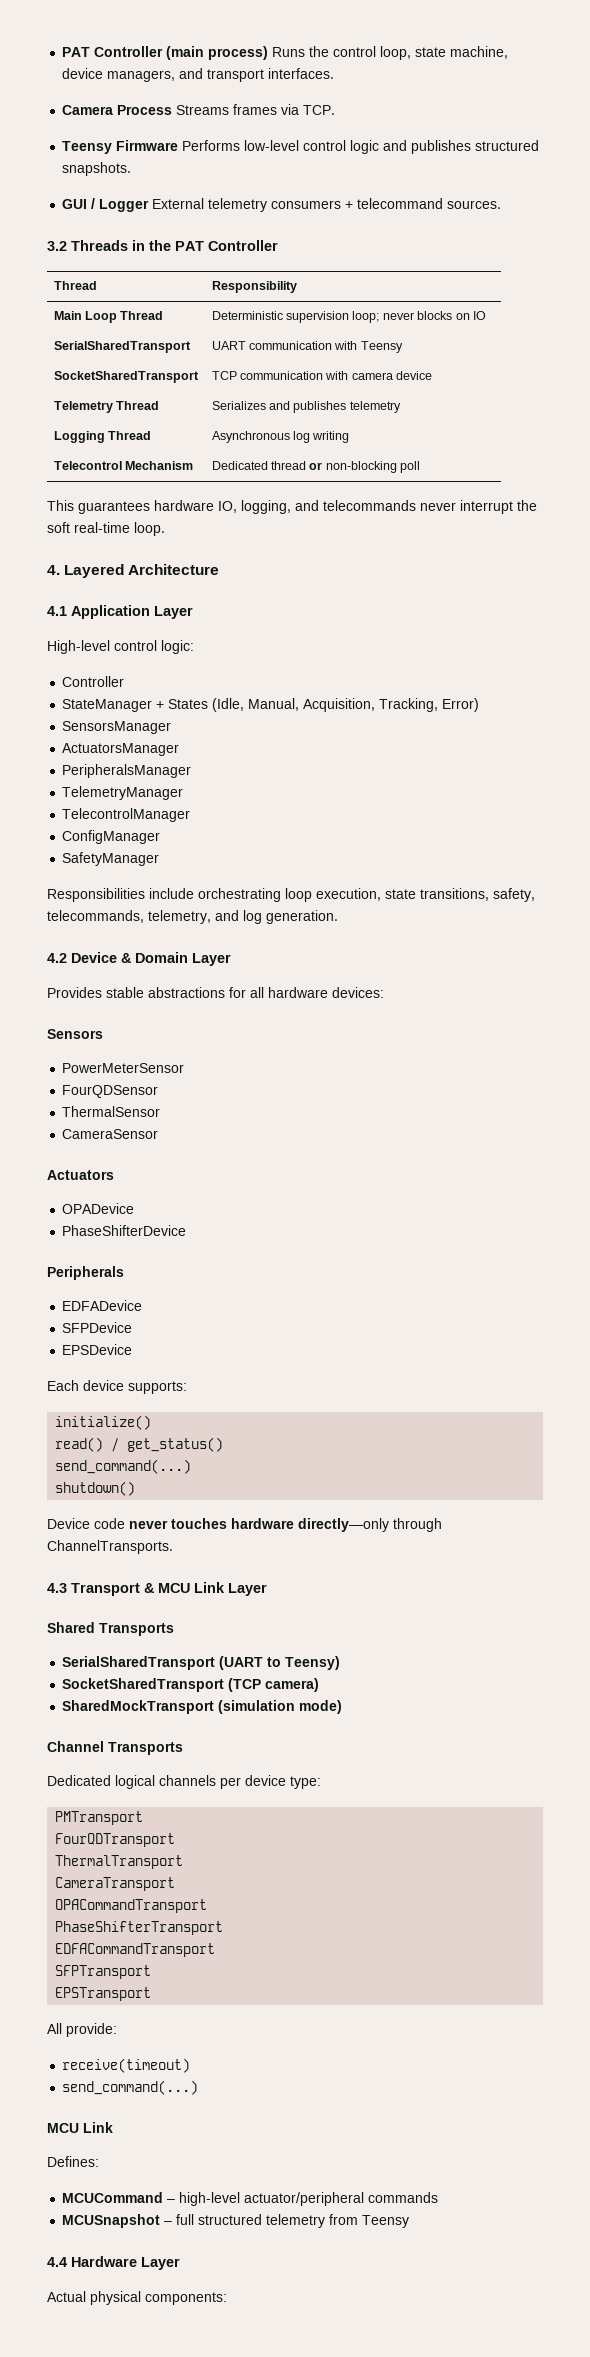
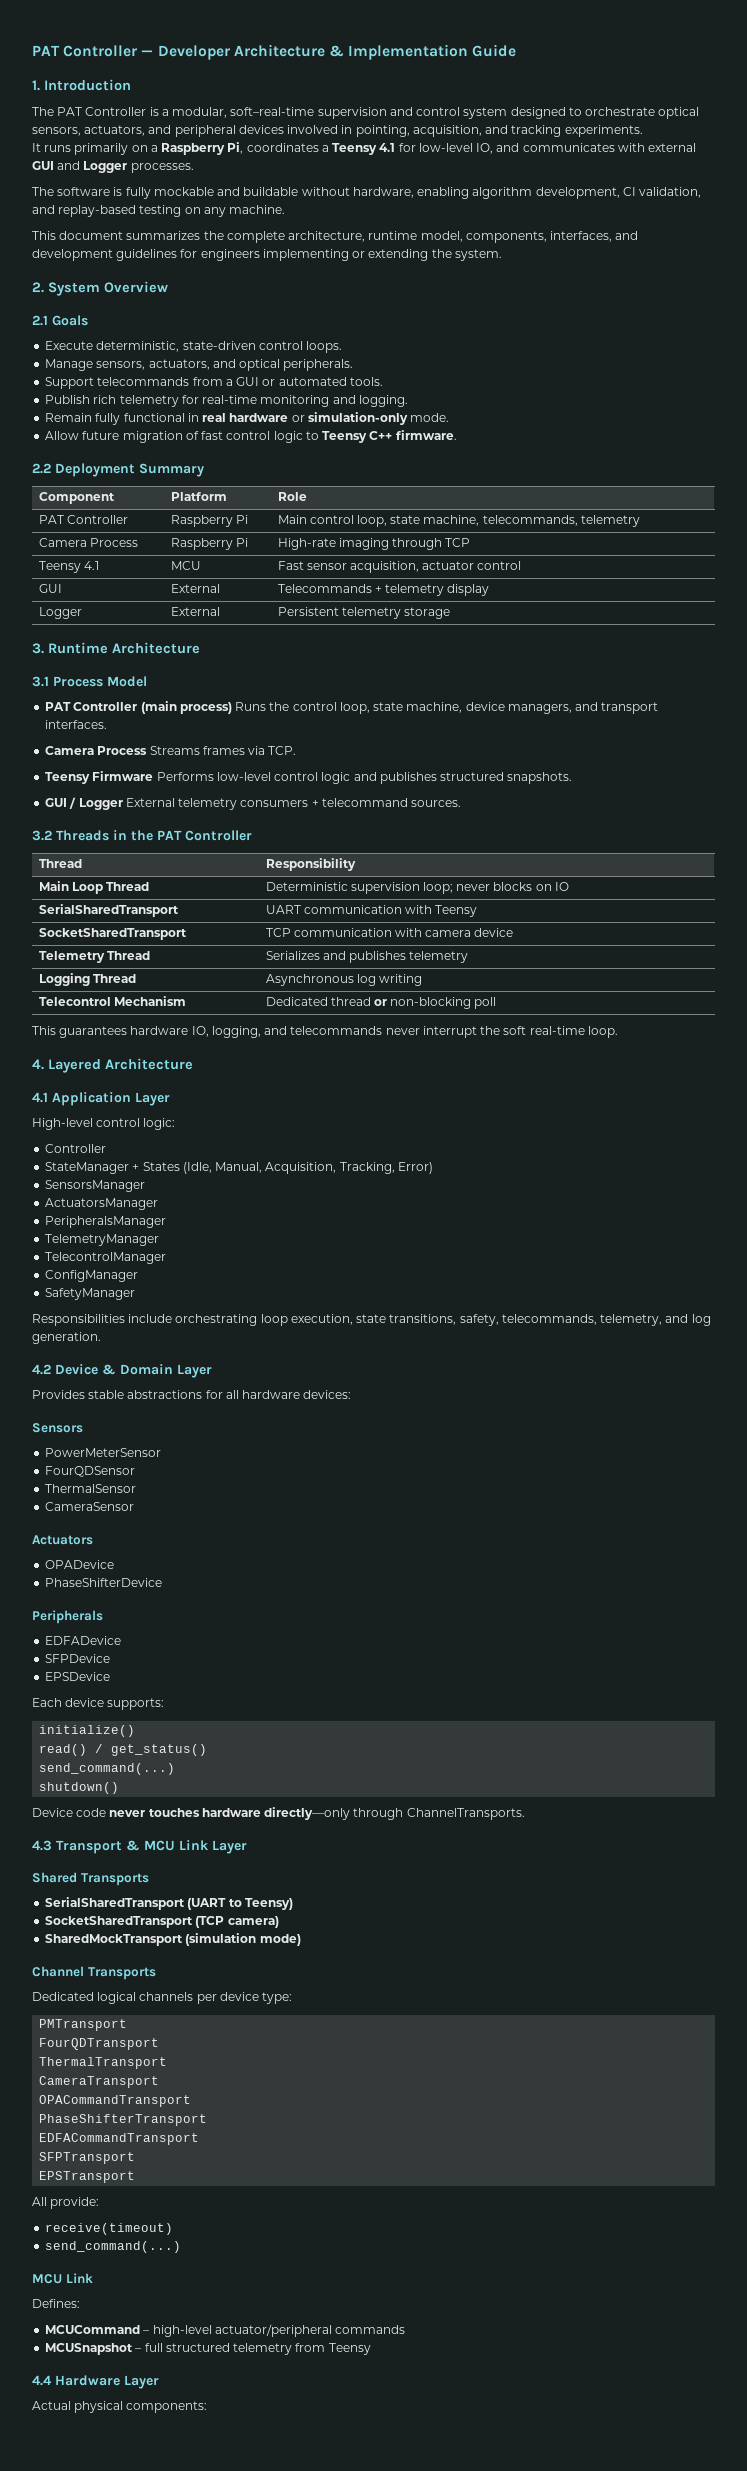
+ PAT Controller — Developer Architecture & Implementation Guide
+ 1. Introduction
+ The PAT Controller is a modular, soft–real-time supervision and control system designed to orchestrate optical sensors, actuators, and peripheral devices involved in pointing, acquisition, and tracking experiments.
+ It runs primarily on a Raspberry Pi, coordinates a Teensy 4.1 for low-level IO, and communicates with external GUI and Logger processes.
+ The software is fully mockable and buildable without hardware, enabling algorithm development, CI validation, and replay-based testing on any machine.
+ This document summarizes the complete architecture, runtime model, components, interfaces, and development guidelines for engineers implementing or extending the system.
+ 2. System Overview
+ 2.1 Goals
+ Execute deterministic, state-driven control loops.
+ Manage sensors, actuators, and optical peripherals.
+ Support telecommands from a GUI or automated tools.
+ Publish rich telemetry for real-time monitoring and logging.
+ Remain fully functional in real hardware or simulation-only mode.
+ Allow future migration of fast control logic to Teensy C++ firmware.
+ 2.2 Deployment Summary
+ Component | Platform | Role
+ PAT Controller | Raspberry Pi | Main control loop, state machine, telecommands, telemetry
+ Camera Process | Raspberry Pi | High-rate imaging through TCP
+ Teensy 4.1 | MCU | Fast sensor acquisition, actuator control
+ GUI | External | Telecommands + telemetry display
+ Logger | External | Persistent telemetry storage
+ 3. Runtime Architecture
+ 3.1 Process Model

